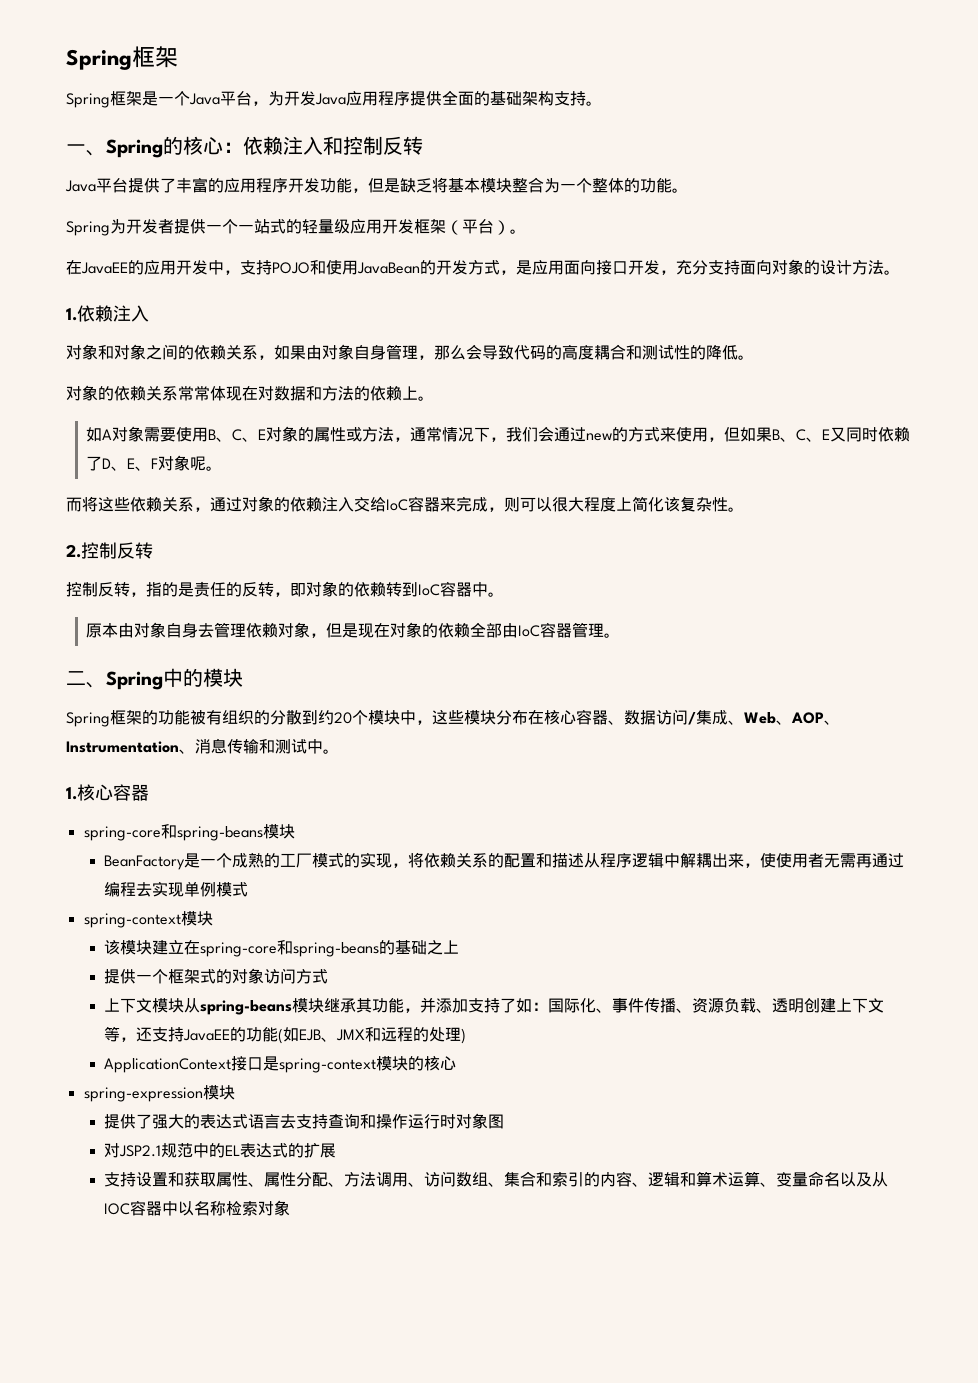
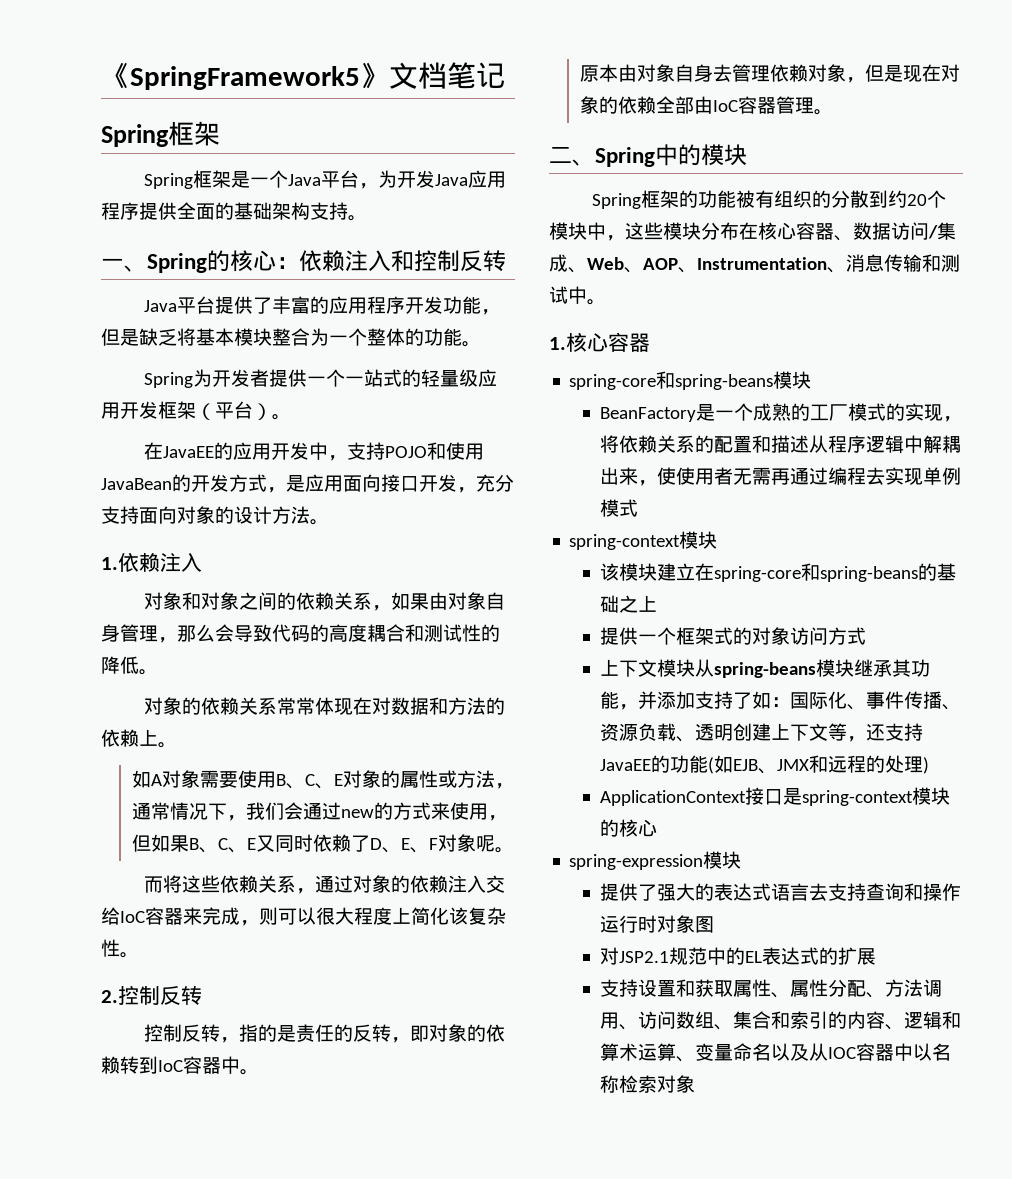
+ 《SpringFramework5》文档笔记

